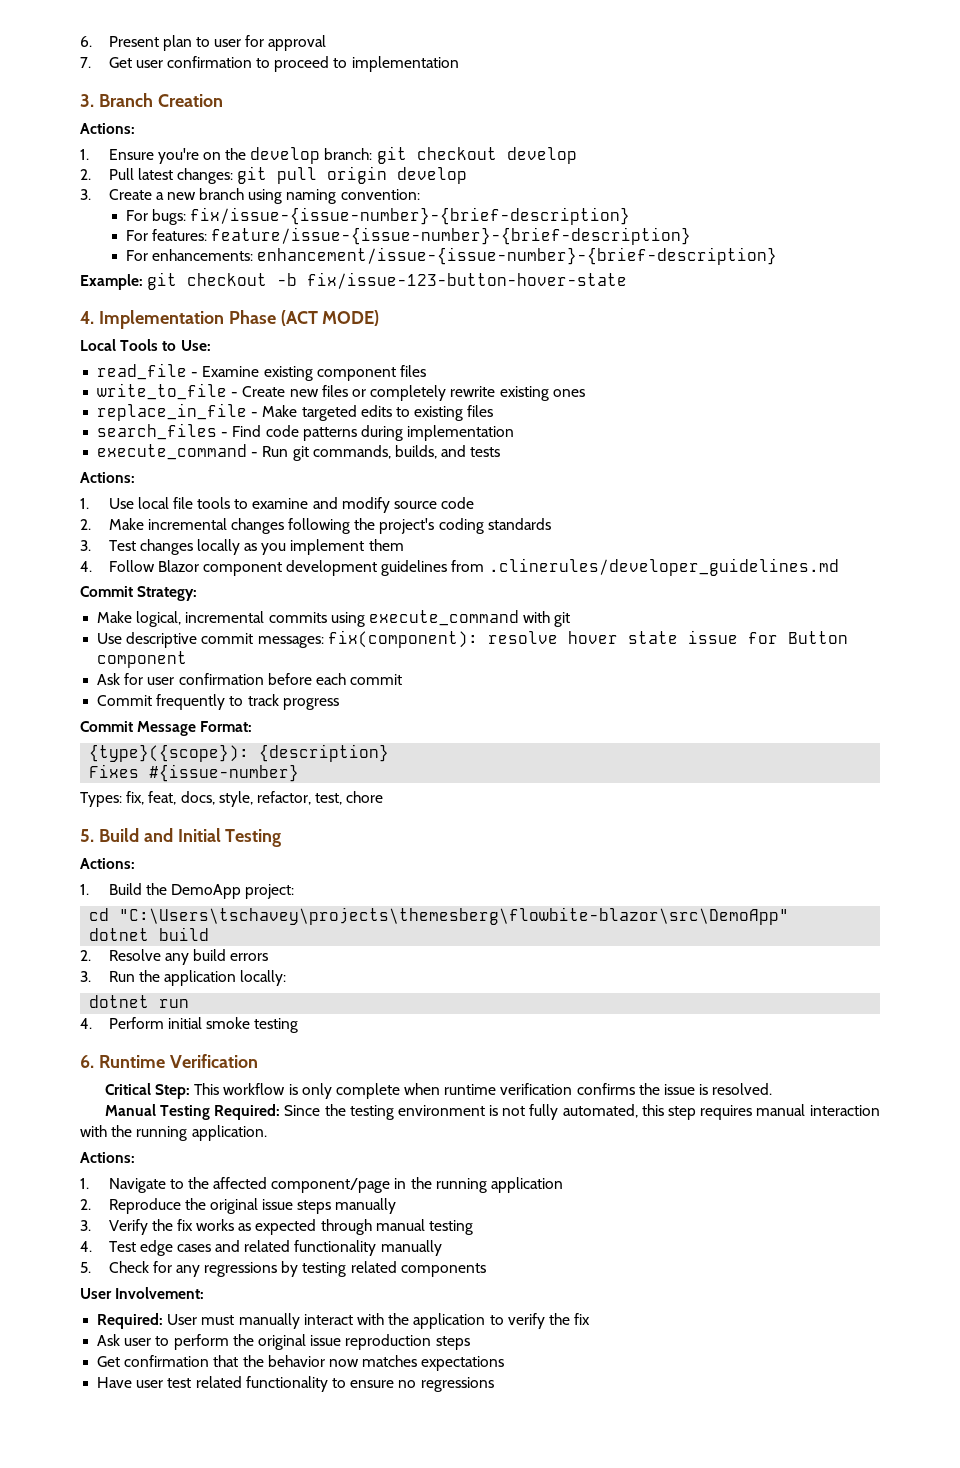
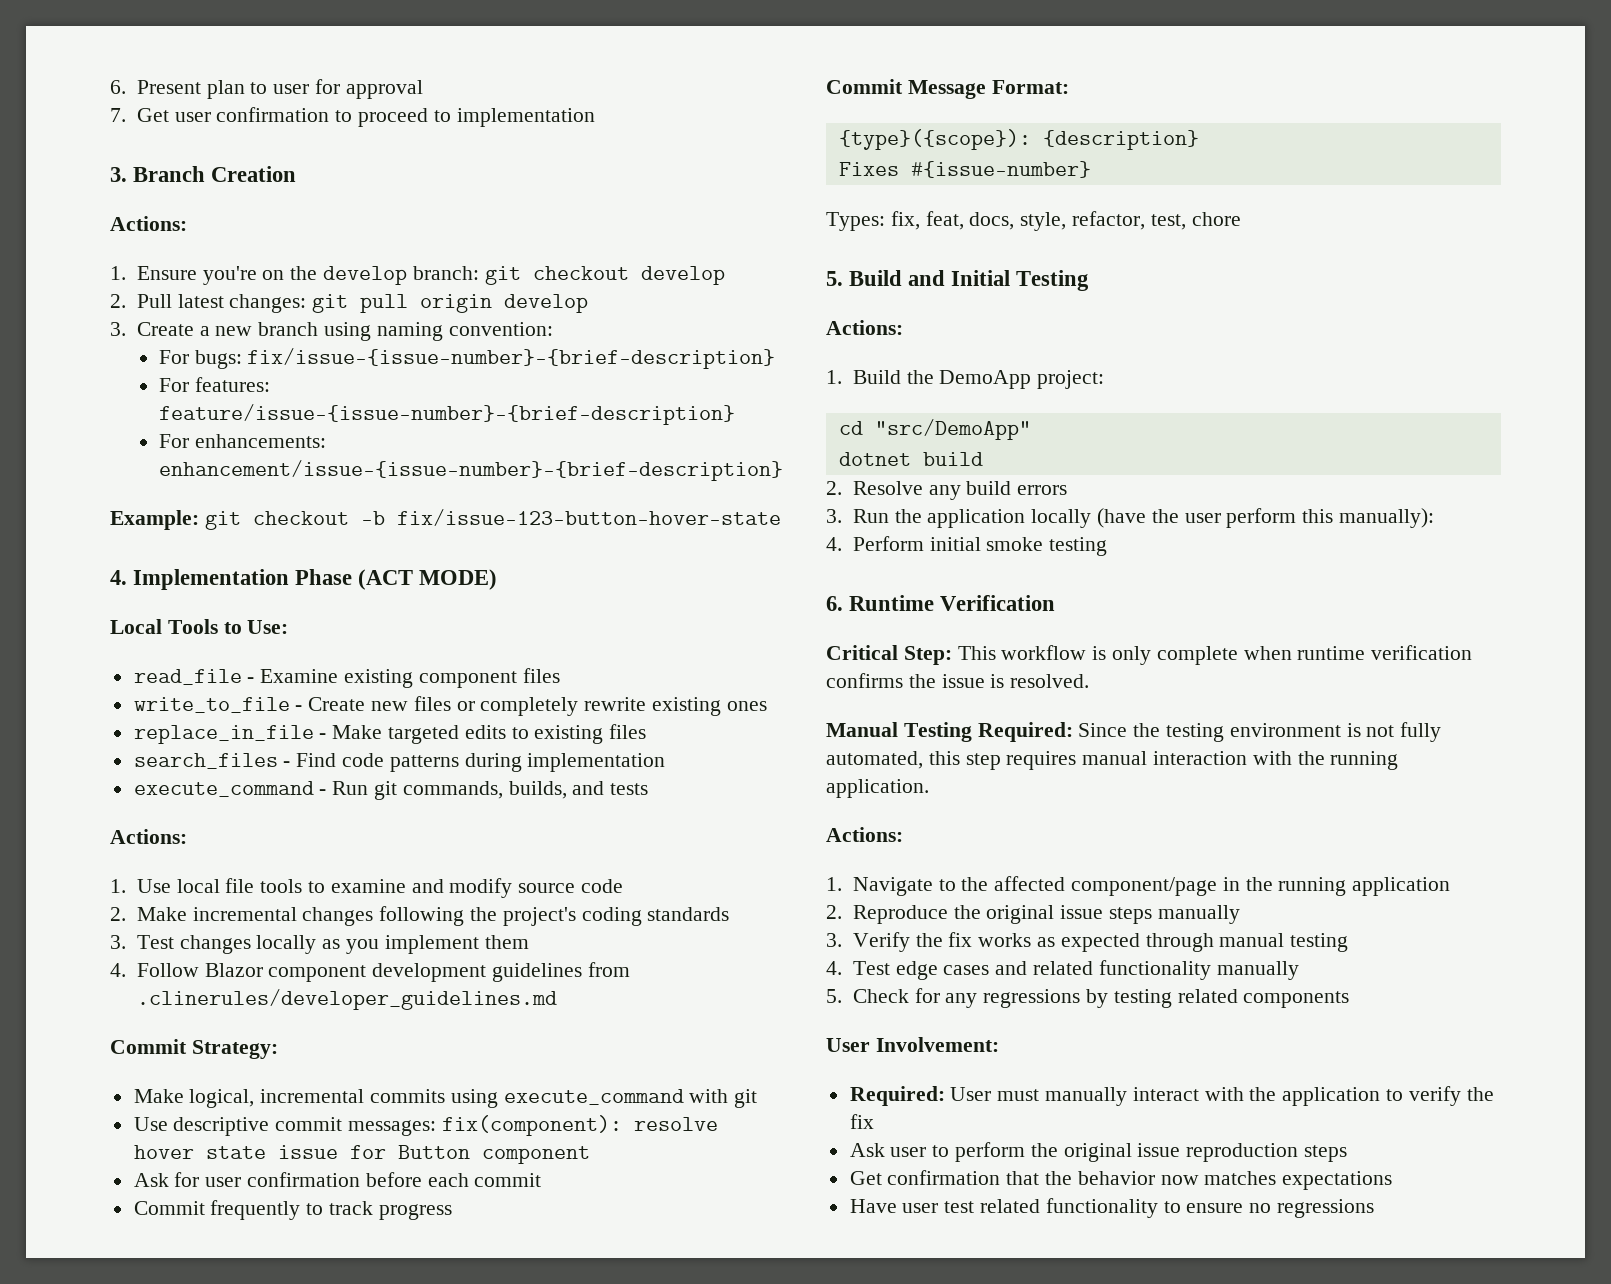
- cd "C:\Users\tschavey\projects\themesberg\flowbite-blazor\src\DemoApp"
+ cd "src/DemoApp"
- 3. Run the application locally:
- dotnet run
+ 3. Run the application locally (have the user perform this manually):

